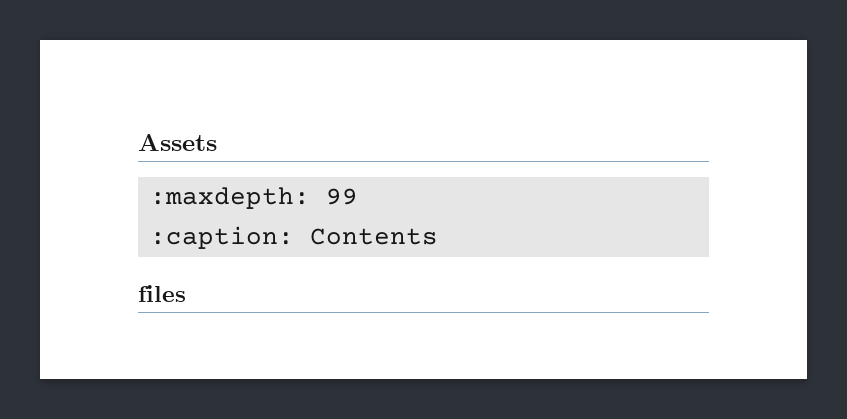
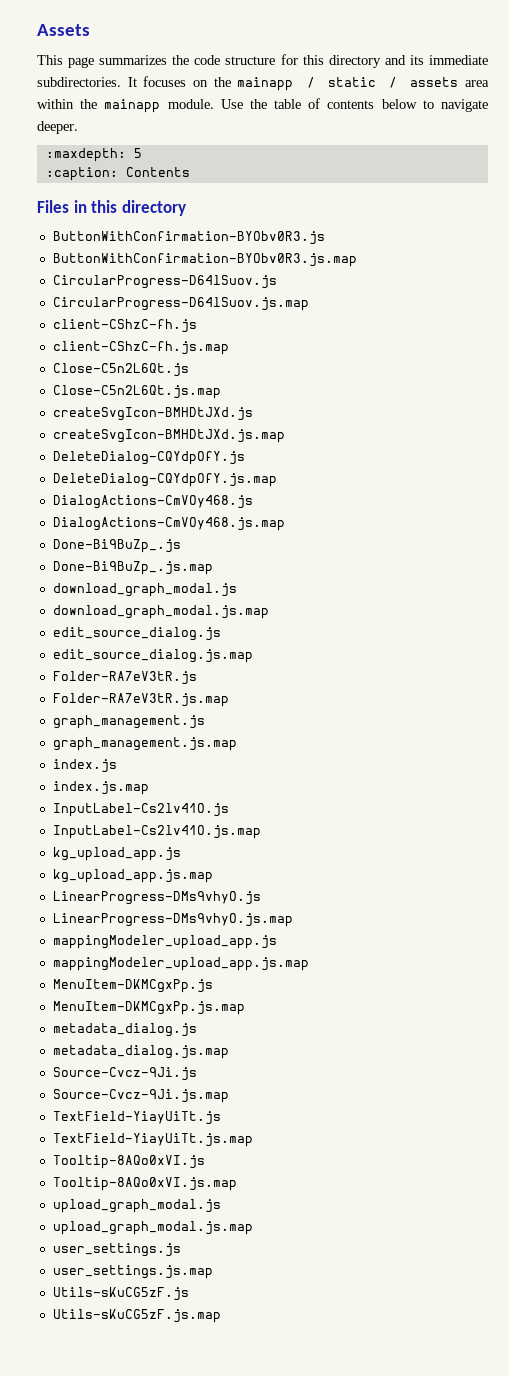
+ This page summarizes the code structure for this directory and its immediate subdirectories. It focuses on the mainapp / static / assets area within the mainapp module. Use the table of contents below to navigate deeper.
- :maxdepth: 99
+ :maxdepth: 5
- files
+ Files in this directory
+ ButtonWithConfirmation-BYObv0R3.js
+ ButtonWithConfirmation-BYObv0R3.js.map
+ CircularProgress-D64lSuov.js
+ CircularProgress-D64lSuov.js.map
+ client-CShzC-fh.js
+ client-CShzC-fh.js.map
+ Close-C5n2L6Qt.js
+ Close-C5n2L6Qt.js.map
+ createSvgIcon-BMHDtJXd.js
+ createSvgIcon-BMHDtJXd.js.map
+ DeleteDialog-CQYdpOfY.js
+ DeleteDialog-CQYdpOfY.js.map
+ DialogActions-CmVOy468.js
+ DialogActions-CmVOy468.js.map
+ Done-Bi9BuZp_.js
+ Done-Bi9BuZp_.js.map
+ download_graph_modal.js
+ download_graph_modal.js.map
+ edit_source_dialog.js
+ edit_source_dialog.js.map
+ Folder-RA7eV3tR.js
+ Folder-RA7eV3tR.js.map
+ graph_management.js
+ graph_management.js.map
+ index.js
+ index.js.map
+ InputLabel-Cs2lv41O.js
+ InputLabel-Cs2lv41O.js.map
+ kg_upload_app.js
+ kg_upload_app.js.map
+ LinearProgress-DMs9vhyO.js
+ LinearProgress-DMs9vhyO.js.map
+ mappingModeler_upload_app.js
+ mappingModeler_upload_app.js.map
+ MenuItem-DKMCgxPp.js
+ MenuItem-DKMCgxPp.js.map
+ metadata_dialog.js
+ metadata_dialog.js.map
+ Source-Cvcz-9Ji.js
+ Source-Cvcz-9Ji.js.map
+ TextField-YiayUiTt.js
+ TextField-YiayUiTt.js.map
+ Tooltip-8AQo0xVI.js
+ Tooltip-8AQo0xVI.js.map
+ upload_graph_modal.js
+ upload_graph_modal.js.map
+ user_settings.js
+ user_settings.js.map
+ Utils-sKuCG5zF.js
+ Utils-sKuCG5zF.js.map

